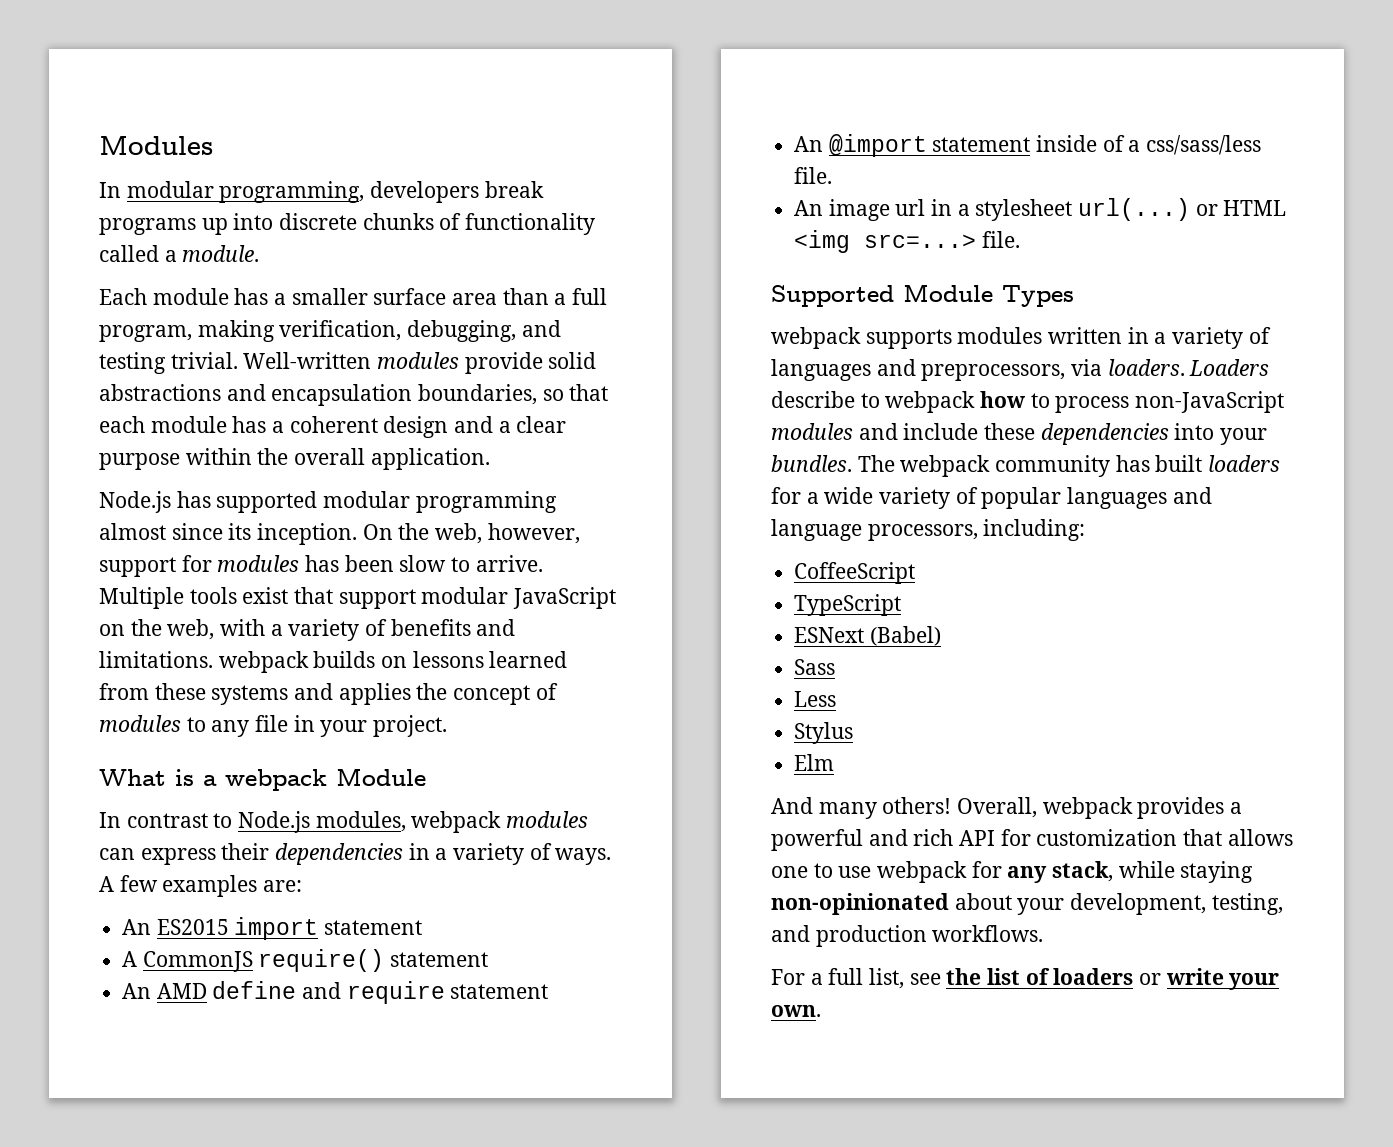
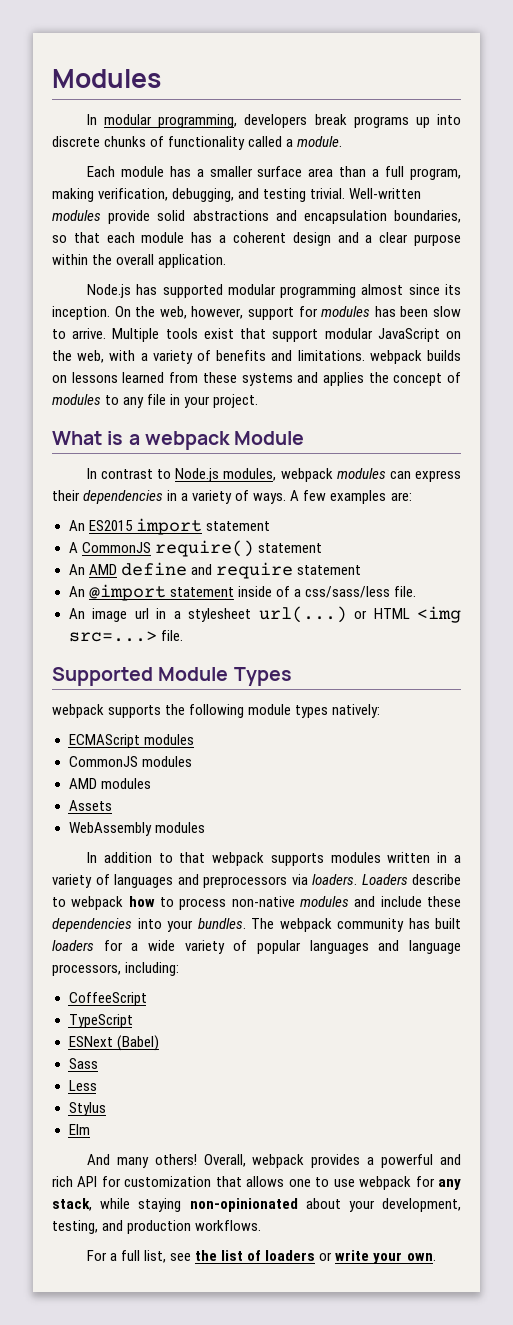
- webpack supports modules written in a variety of languages and preprocessors, via loaders.
+ webpack supports the following module types natively:
+ ECMAScript modules
+ CommonJS modules
+ AMD modules
+ Assets
+ WebAssembly modules
+ In addition to that webpack supports modules written in a variety of languages and preprocessors via loaders.
- Loaders describe to webpack how to process non-JavaScript modules and include these dependencies into your bundles.
+ Loaders describe to webpack how to process non-native modules and include these dependencies into your bundles.

